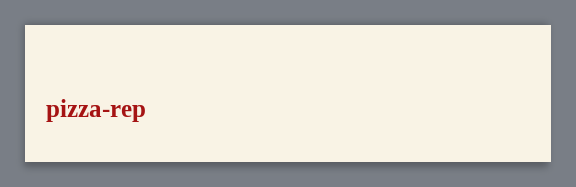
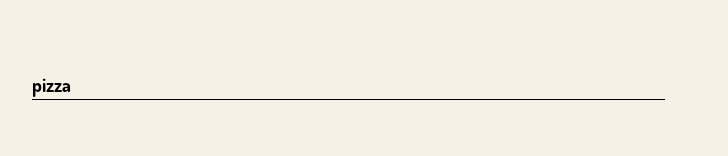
- pizza-rep
+ pizza

